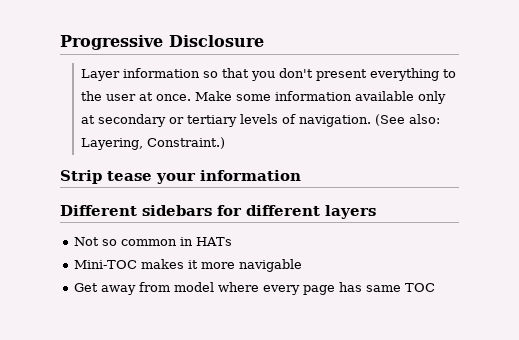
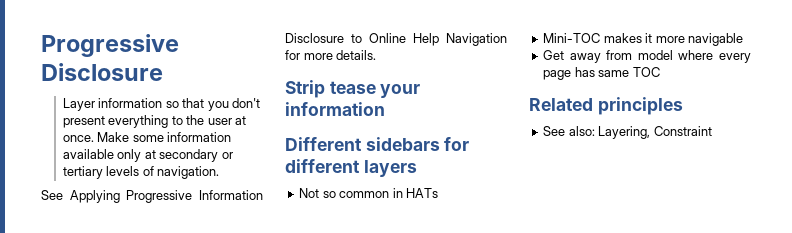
- Make some information available only at secondary or tertiary levels of navigation. (See also: Layering, Constraint.)
+ Make some information available only at secondary or tertiary levels of navigation.
+ See Applying Progressive Information Disclosure to Online Help Navigation for more details.
+ Related principles
+ See also: Layering, Constraint

